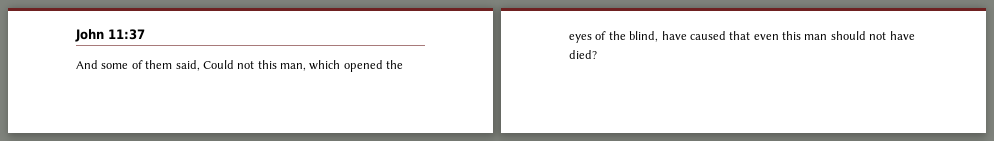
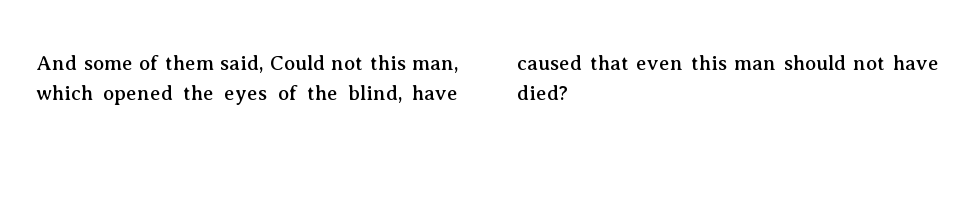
- John 11:37

